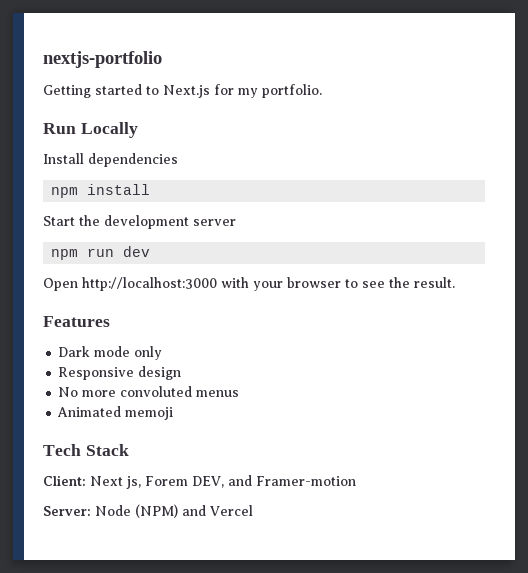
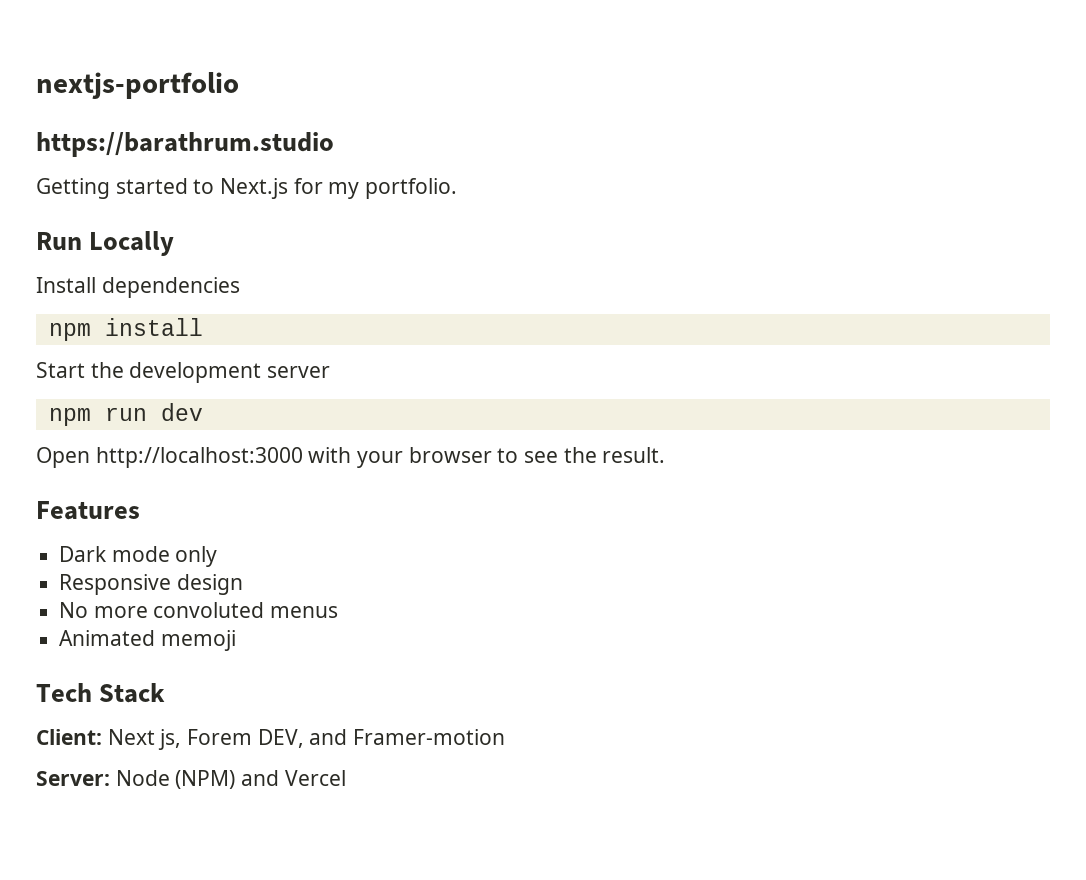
+ https://barathrum.studio

